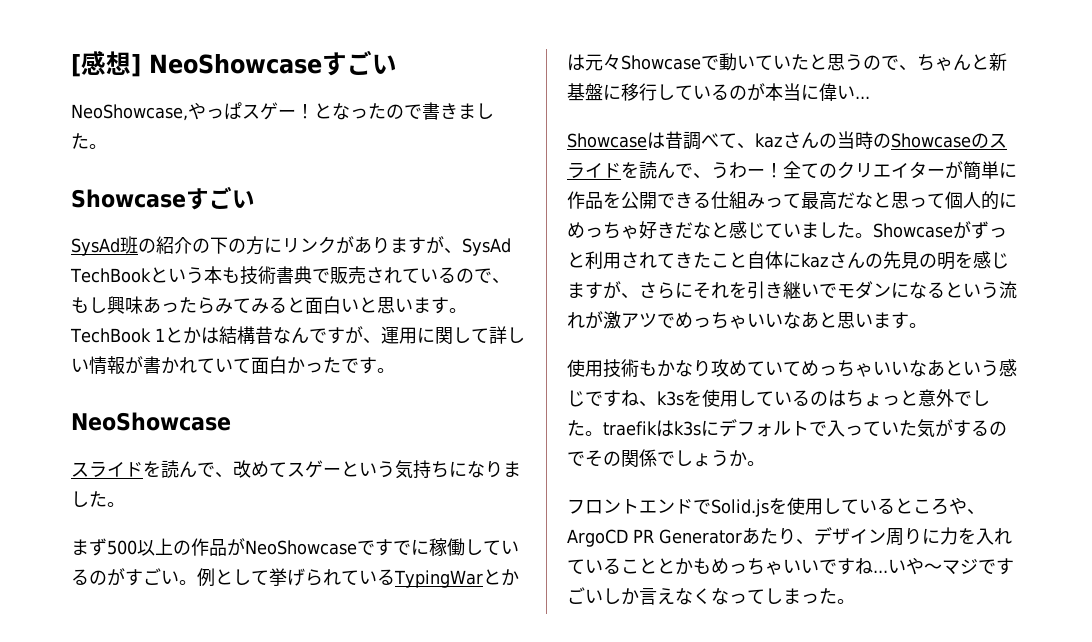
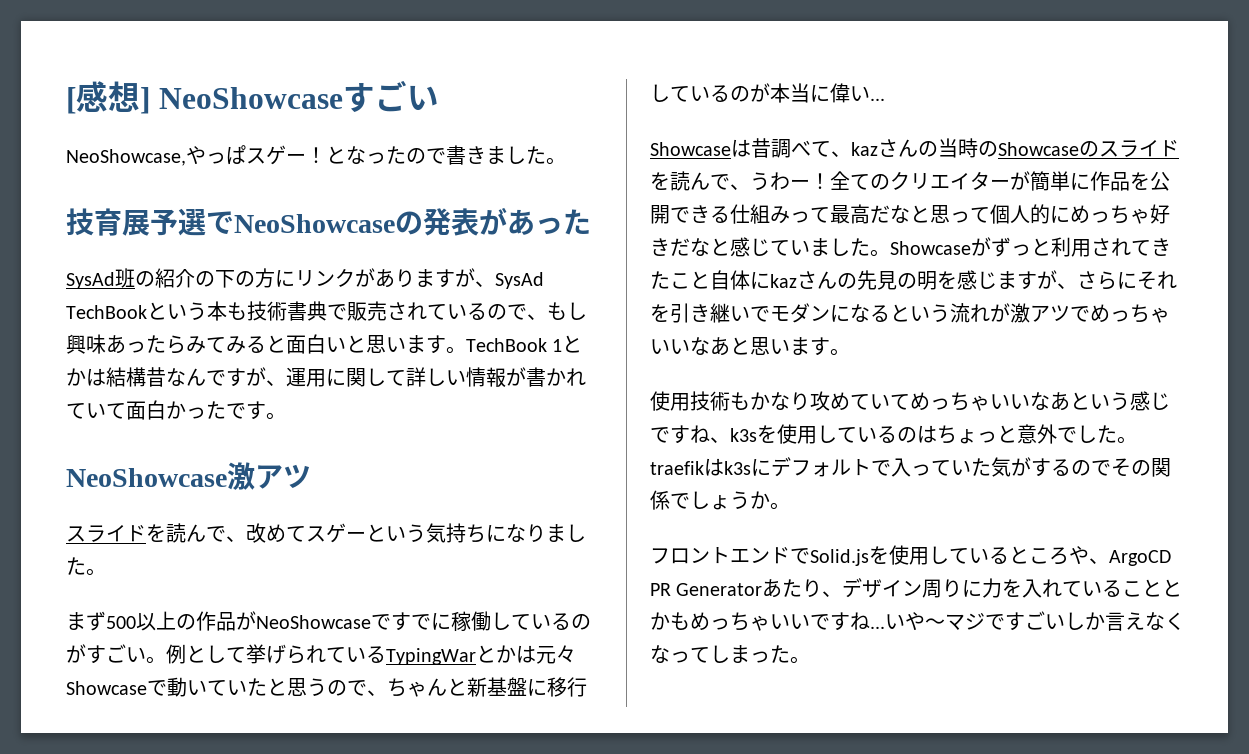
- Showcaseすごい
+ 技育展予選でNeoShowcaseの発表があった
  TechBook 1とかは結構昔なんですが、運用に関して詳しい情報が書かれていて面白かったです。
- NeoShowcase
+ NeoShowcase激アツ

